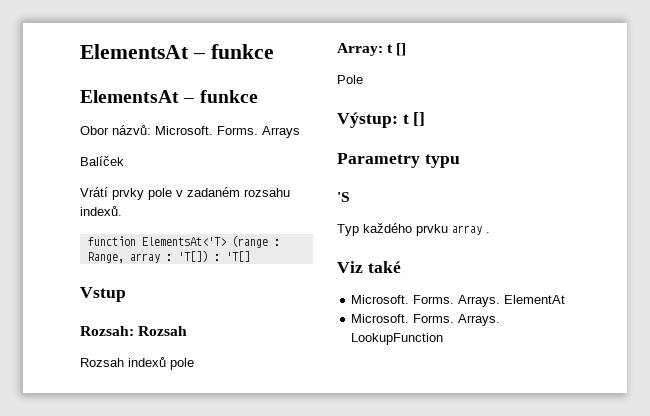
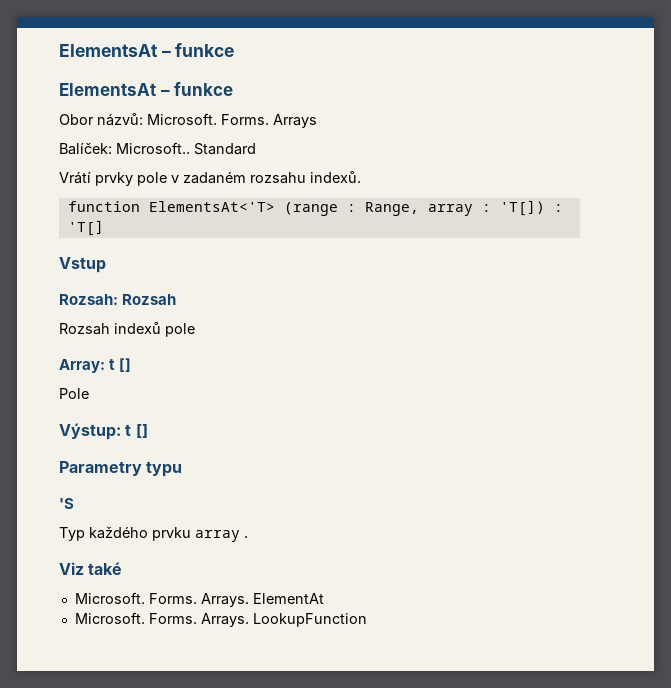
- Balíček
+ Balíček: Microsoft.. Standard

